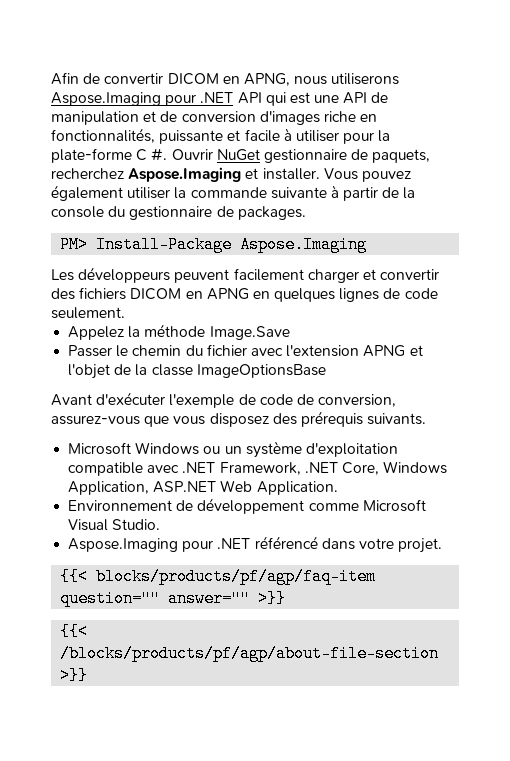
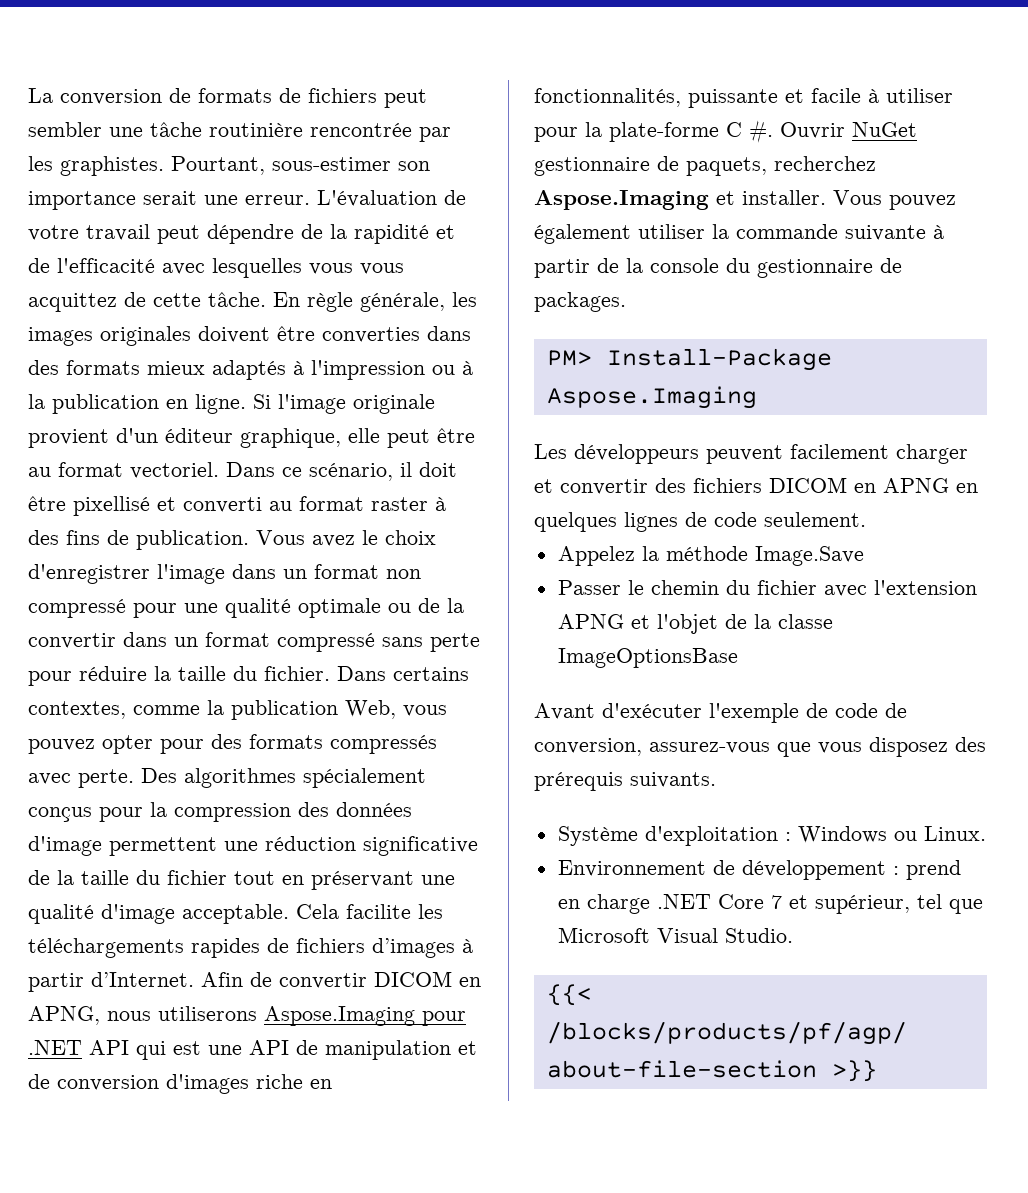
+ La conversion de formats de fichiers peut sembler une tâche routinière rencontrée par les graphistes. Pourtant, sous-estimer son importance serait une erreur. L'évaluation de votre travail peut dépendre de la rapidité et de l'efficacité avec lesquelles vous vous acquittez de cette tâche. En règle générale, les images originales doivent être converties dans des formats mieux adaptés à l'impression ou à la publication en ligne. Si l'image originale provient d'un éditeur graphique, elle peut être au format vectoriel. Dans ce scénario, il doit être pixellisé et converti au format raster à des fins de publication. Vous avez le choix d'enregistrer l'image dans un format non compressé pour une qualité optimale ou de la convertir dans un format compressé sans perte pour réduire la taille du fichier. Dans certains contextes, comme la publication Web, vous pouvez opter pour des formats compressés avec perte. Des algorithmes spécialement conçus pour la compression des données d'image permettent une réduction significative de la taille du fichier tout en préservant une qualité d'image acceptable. Cela facilite les téléchargements rapides de fichiers d’images à partir d’Internet.
- Microsoft Windows ou un système d'exploitation compatible avec .NET Framework, .NET Core, Windows Application, ASP.NET Web Application.
- Environnement de développement comme Microsoft Visual Studio.
- Aspose.Imaging pour .NET référencé dans votre projet.
- {{< blocks/products/pf/agp/faq-item question="" answer="" >}}
+ Système d'exploitation : Windows ou Linux.
+ Environnement de développement : prend en charge .NET Core 7 et supérieur, tel que Microsoft Visual Studio.

